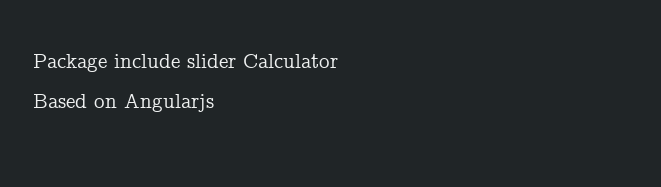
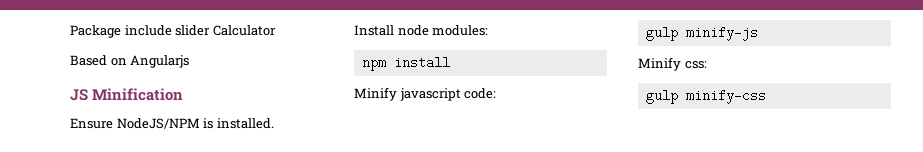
+ JS Minification
+ Ensure NodeJS/NPM is installed.
+ Install node modules:
+ npm install
+ Minify javascript code:
+ gulp minify-js
+ Minify css:
+ gulp minify-css

